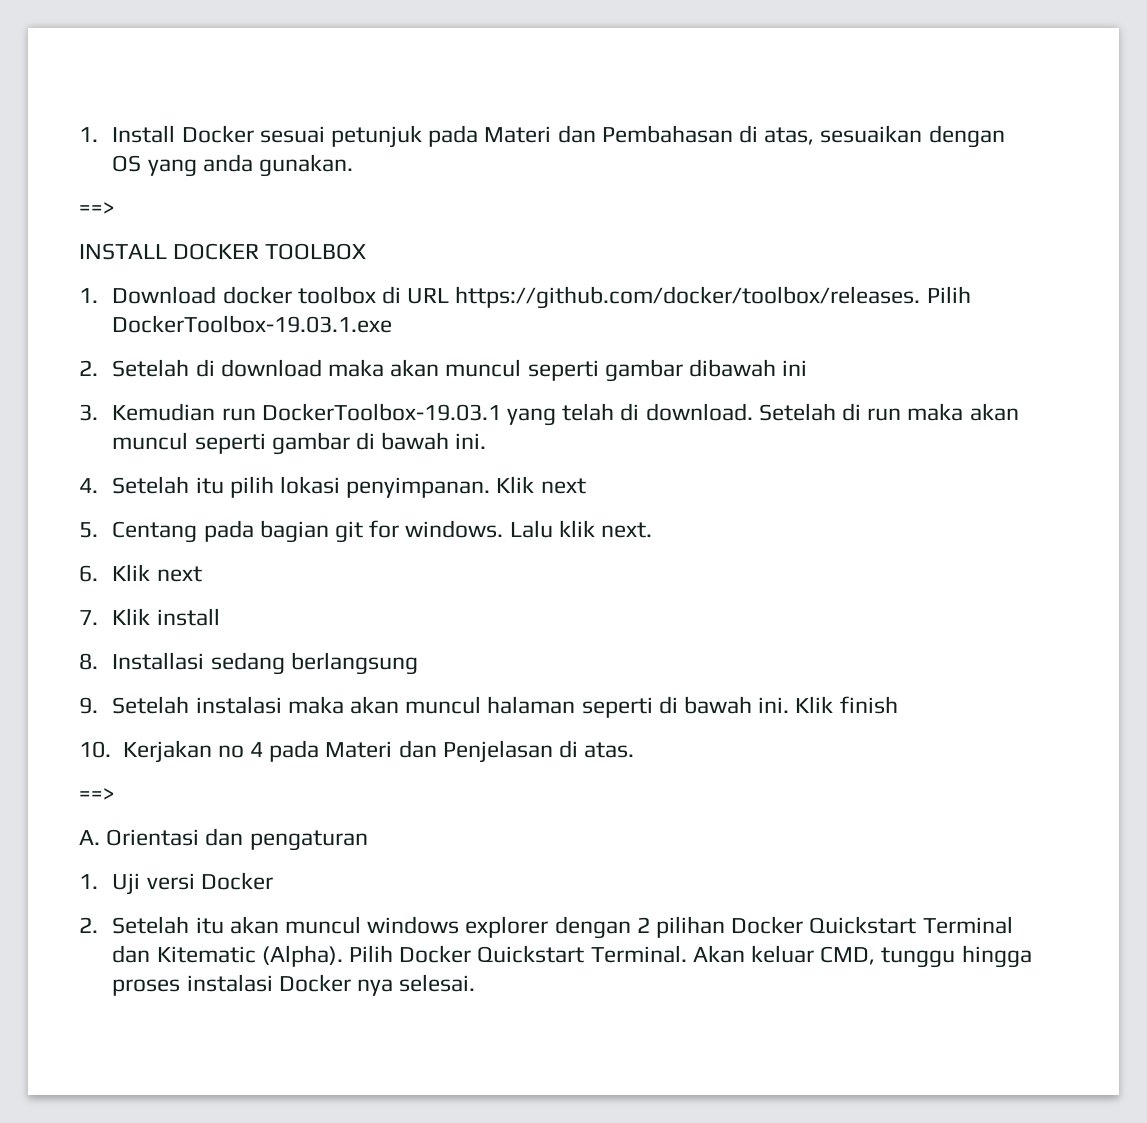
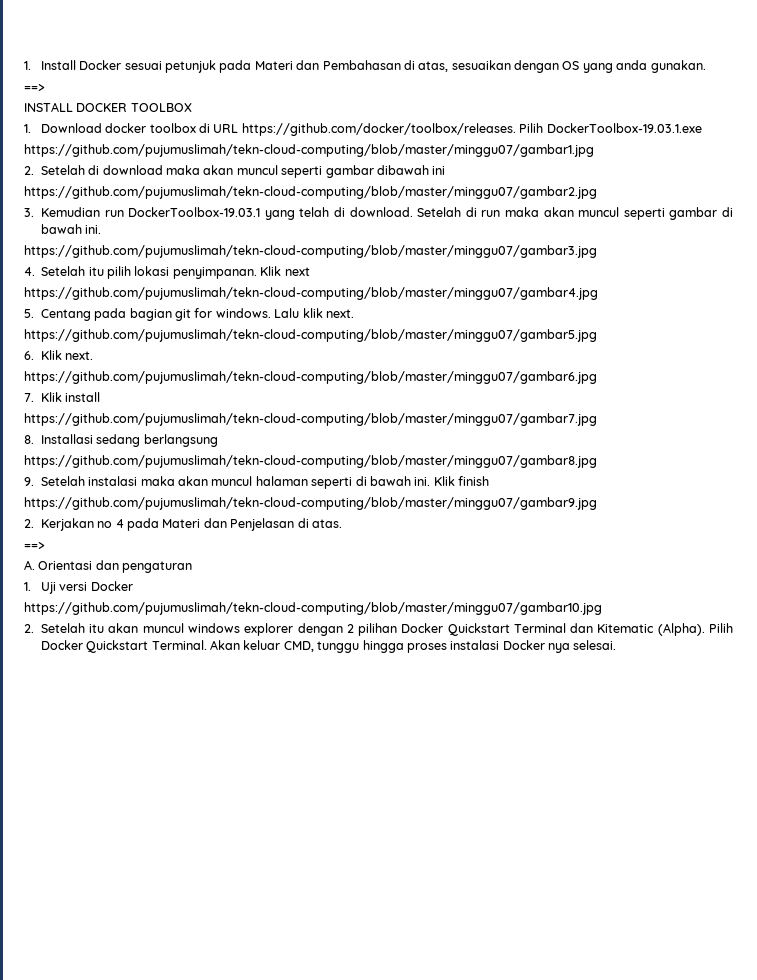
+ https://github.com/pujumuslimah/tekn-cloud-computing/blob/master/minggu07/gambar1.jpg
+ https://github.com/pujumuslimah/tekn-cloud-computing/blob/master/minggu07/gambar2.jpg
+ https://github.com/pujumuslimah/tekn-cloud-computing/blob/master/minggu07/gambar3.jpg
+ https://github.com/pujumuslimah/tekn-cloud-computing/blob/master/minggu07/gambar4.jpg
+ https://github.com/pujumuslimah/tekn-cloud-computing/blob/master/minggu07/gambar5.jpg
- 6. Klik next
+ 6. Klik next.
+ https://github.com/pujumuslimah/tekn-cloud-computing/blob/master/minggu07/gambar6.jpg
+ https://github.com/pujumuslimah/tekn-cloud-computing/blob/master/minggu07/gambar7.jpg
+ https://github.com/pujumuslimah/tekn-cloud-computing/blob/master/minggu07/gambar8.jpg
- 10. Kerjakan no 4 pada Materi dan Penjelasan di atas.
+ https://github.com/pujumuslimah/tekn-cloud-computing/blob/master/minggu07/gambar9.jpg
+ 2. Kerjakan no 4 pada Materi dan Penjelasan di atas.
+ https://github.com/pujumuslimah/tekn-cloud-computing/blob/master/minggu07/gambar10.jpg

